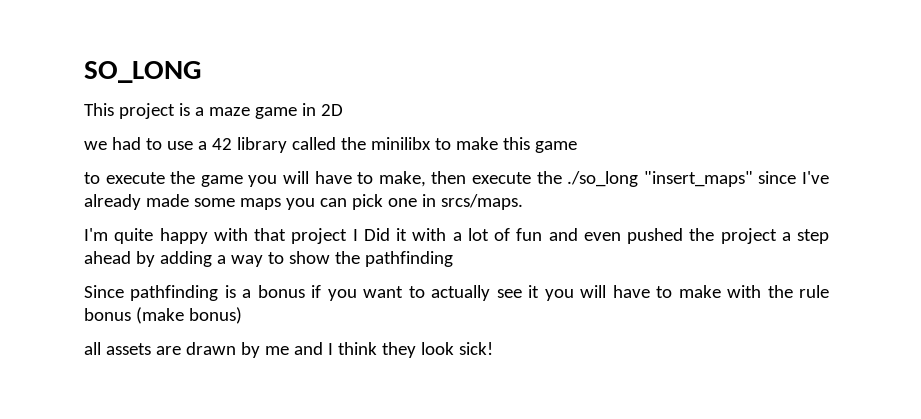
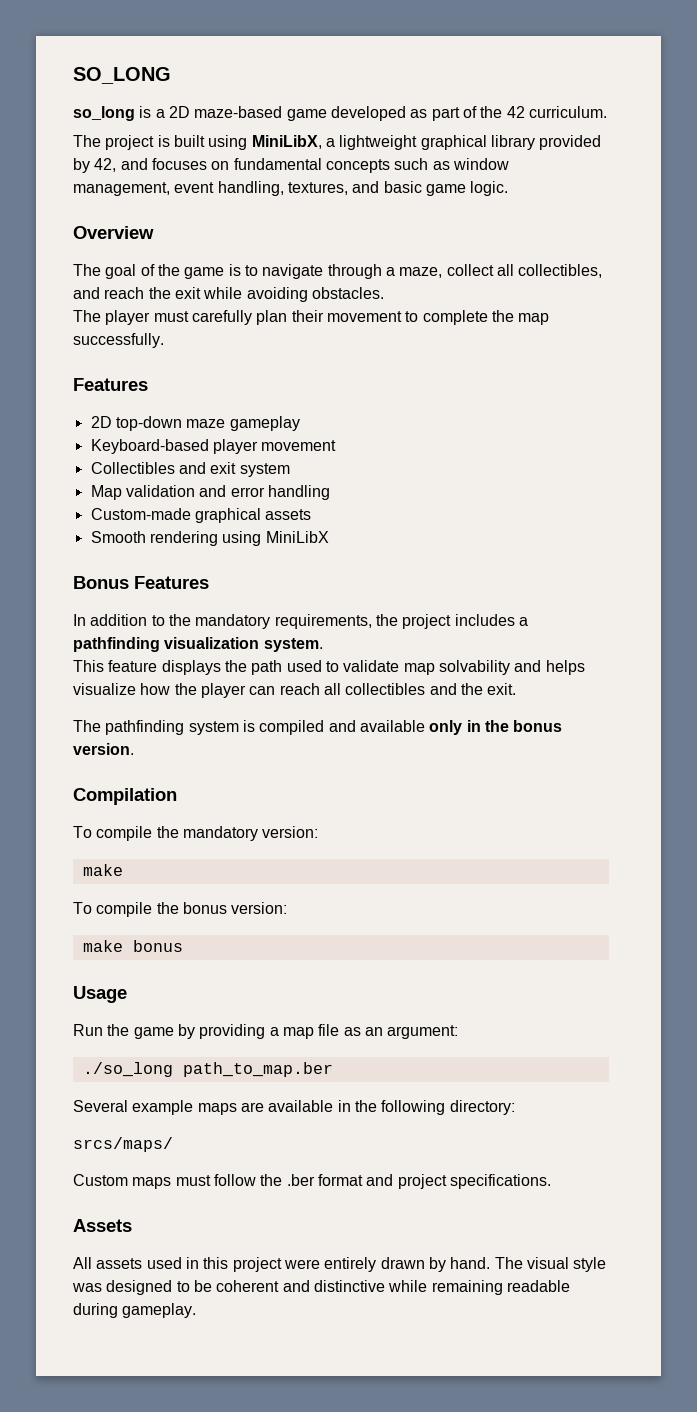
- This project is a maze game in 2D
- we had to use a 42 library called the minilibx to make this game
- to execute the game you will have to make, then execute the ./so_long "insert_maps" since I've already made some maps you can pick one in srcs/maps.
- I'm quite happy with that project I Did it with a lot of fun and even pushed the project a step ahead by adding a way to show the pathfinding
- Since pathfinding is a bonus if you want to actually see it you will have to make with the rule bonus (make bonus)
- all assets are drawn by me and I think they look sick!
+ so_long is a 2D maze-based game developed as part of the 42 curriculum.
+ The project is built using MiniLibX, a lightweight graphical library provided by 42, and focuses on fundamental concepts such as window management, event handling, textures, and basic game logic.
+ Overview
+ The goal of the game is to navigate through a maze, collect all collectibles, and reach the exit while avoiding obstacles.
+ The player must carefully plan their movement to complete the map successfully.
+ Features
+ 2D top-down maze gameplay
+ Keyboard-based player movement
+ Collectibles and exit system
+ Map validation and error handling
+ Custom-made graphical assets
+ Smooth rendering using MiniLibX
+ Bonus Features
+ In addition to the mandatory requirements, the project includes a pathfinding visualization system.
+ This feature displays the path used to validate map solvability and helps visualize how the player can reach all collectibles and the exit.
+ The pathfinding system is compiled and available only in the bonus version.
+ Compilation
+ To compile the mandatory version:
+ make
+ To compile the bonus version:
+ make bonus
+ Usage
+ Run the game by providing a map file as an argument:
+ ./so_long path_to_map.ber
+ Several example maps are available in the following directory:
+ srcs/maps/
+ Custom maps must follow the .ber format and project specifications.
+ Assets
+ All assets used in this project were entirely drawn by hand. The visual style was designed to be coherent and distinctive while remaining readable during gameplay.

